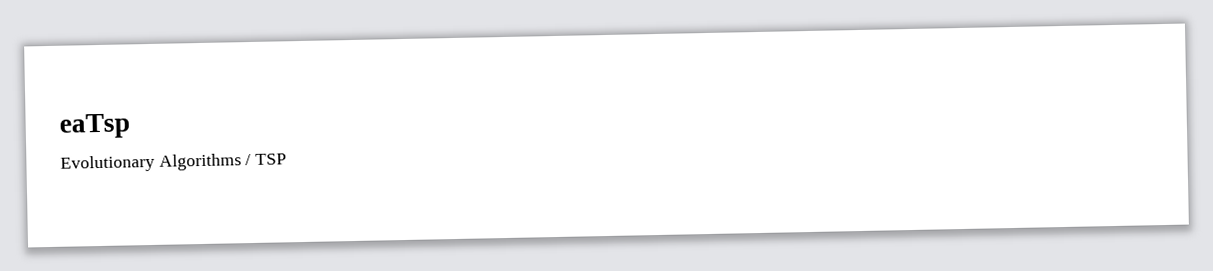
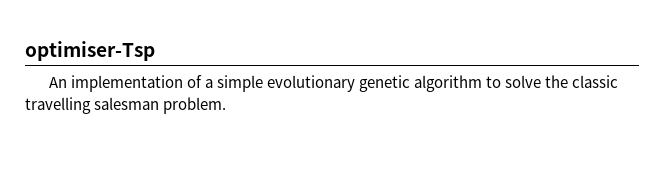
- eaTsp
- Evolutionary Algorithms / TSP
+ optimiser-Tsp
+ An implementation of a simple evolutionary genetic algorithm to solve the classic travelling salesman problem.

